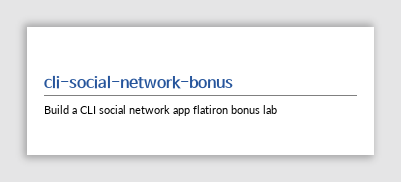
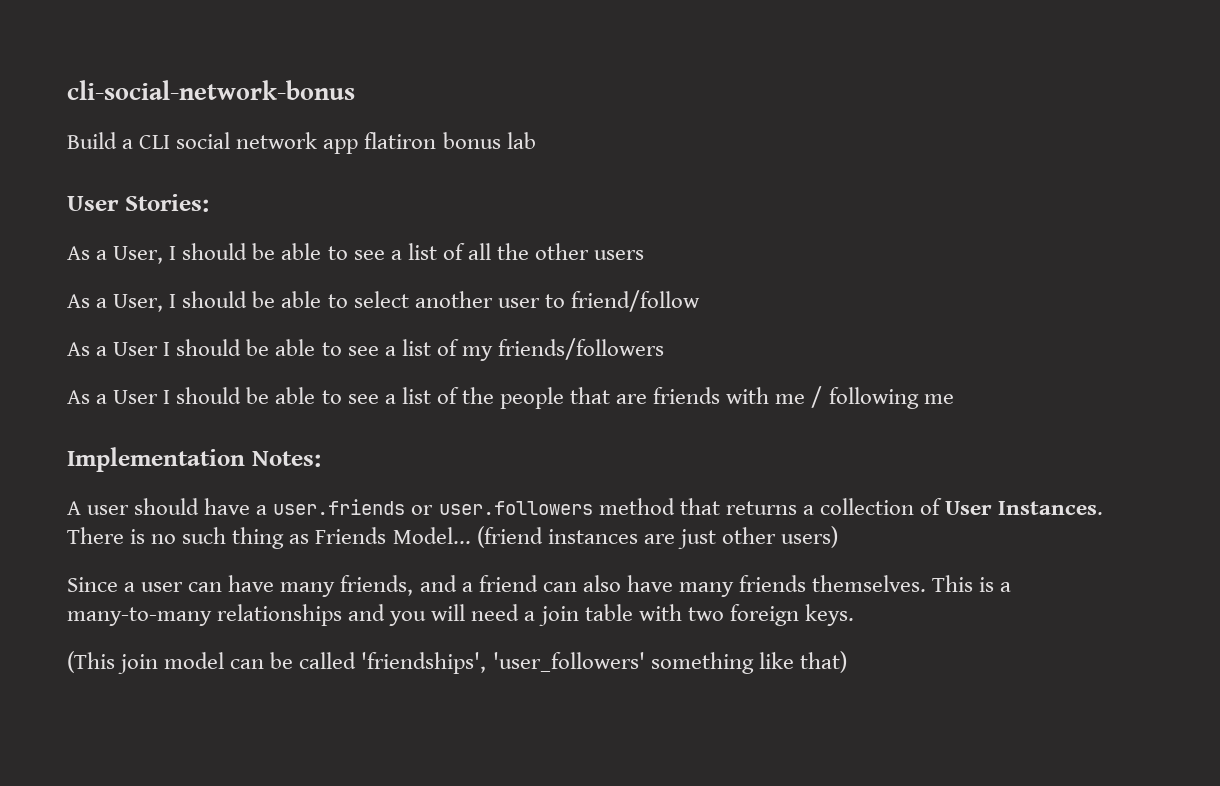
+ User Stories:
+ As a User, I should be able to see a list of all the other users
+ As a User, I should be able to select another user to friend/follow
+ As a User I should be able to see a list of my friends/followers
+ As a User I should be able to see a list of the people that are friends with me / following me
+ Implementation Notes:
+ A user should have a user.friends or user.followers method that returns a collection of User Instances. There is no such thing as Friends Model... (friend instances are just other users)
+ Since a user can have many friends, and a friend can also have many friends themselves. This is a many-to-many relationships and you will need a join table with two foreign keys.
+ (This join model can be called 'friendships', 'user_followers' something like that)

